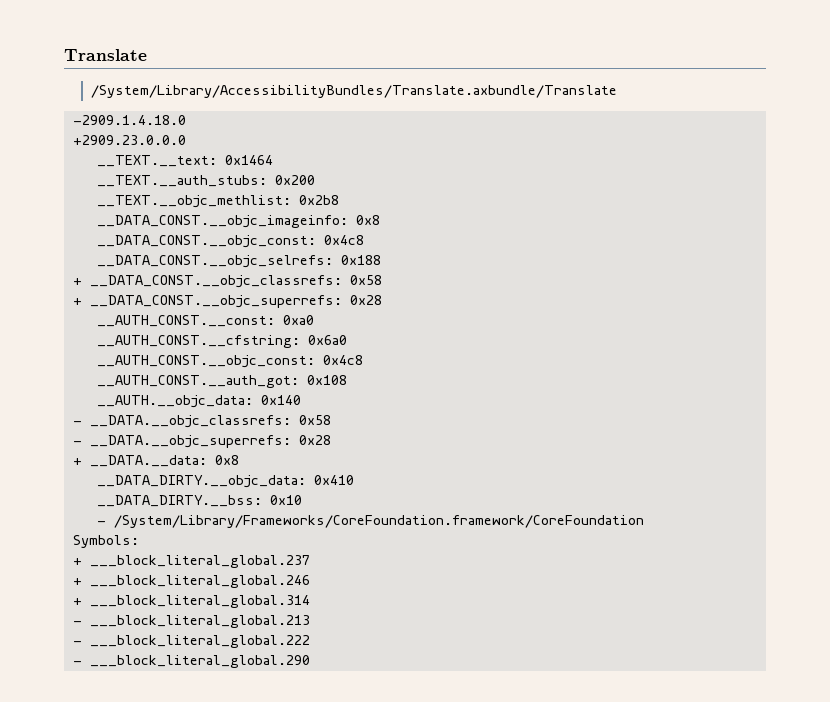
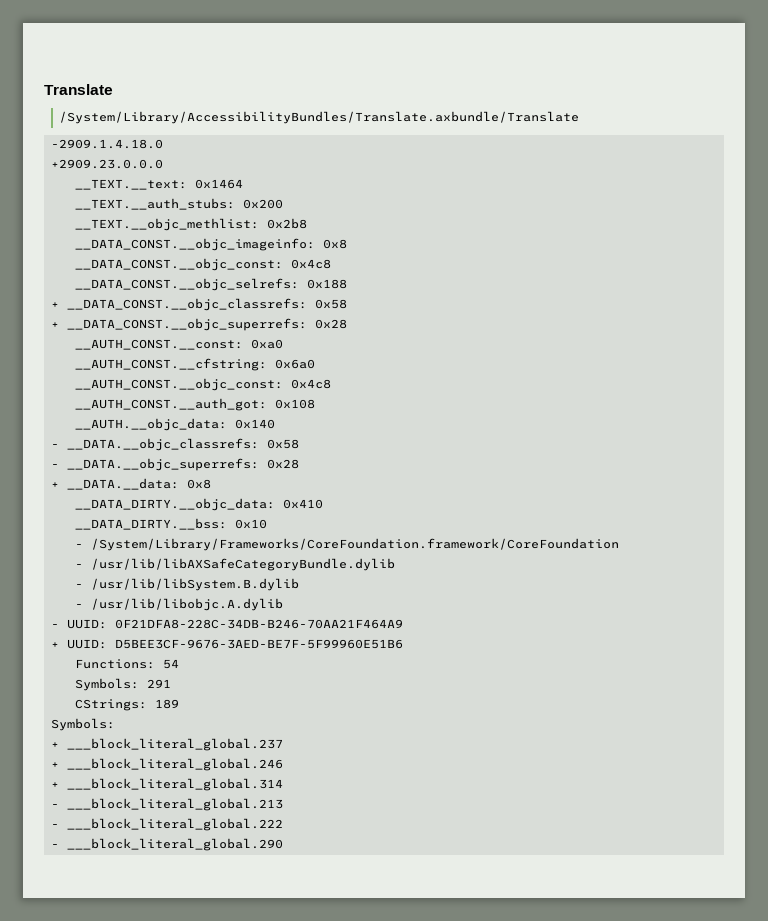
+ - /usr/lib/libAXSafeCategoryBundle.dylib
+ - /usr/lib/libSystem.B.dylib
+ - /usr/lib/libobjc.A.dylib
+ - UUID: 0F21DFA8-228C-34DB-B246-70AA21F464A9
+ + UUID: D5BEE3CF-9676-3AED-BE7F-5F99960E51B6
+ Functions: 54
+ Symbols: 291
+ CStrings: 189

